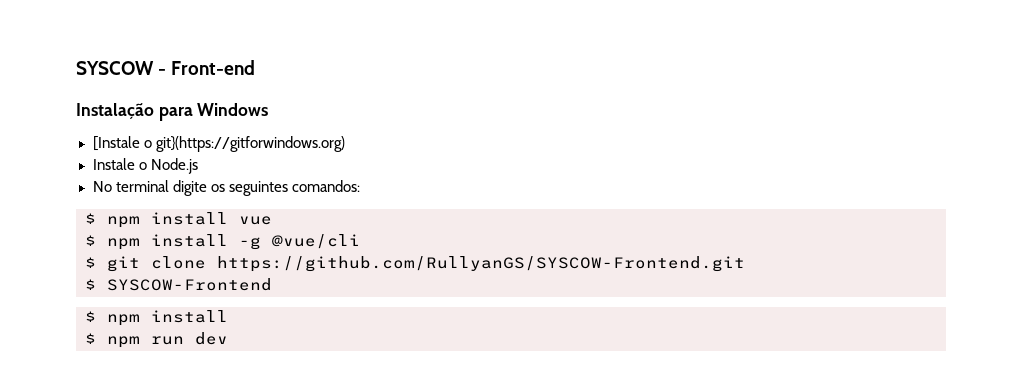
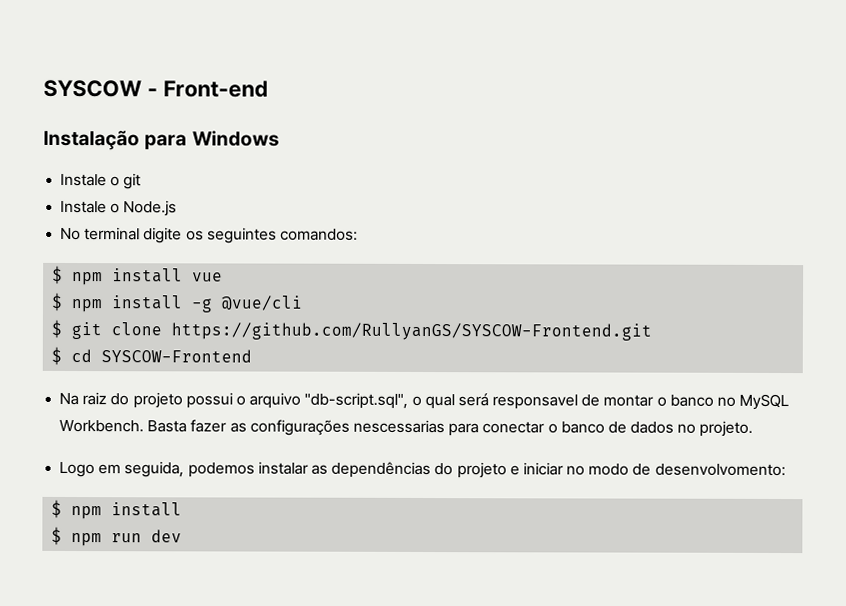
- [Instale o git}(https://gitforwindows.org)
+ Instale o git
- $ SYSCOW-Frontend
+ $ cd SYSCOW-Frontend
+ Na raiz do projeto possui o arquivo "db-script.sql", o qual será responsavel de montar o banco no MySQL Workbench. Basta fazer as configurações nescessarias para conectar o banco de dados no projeto.
+ Logo em seguida, podemos instalar as dependências do projeto e iniciar no modo de desenvolvomento:

